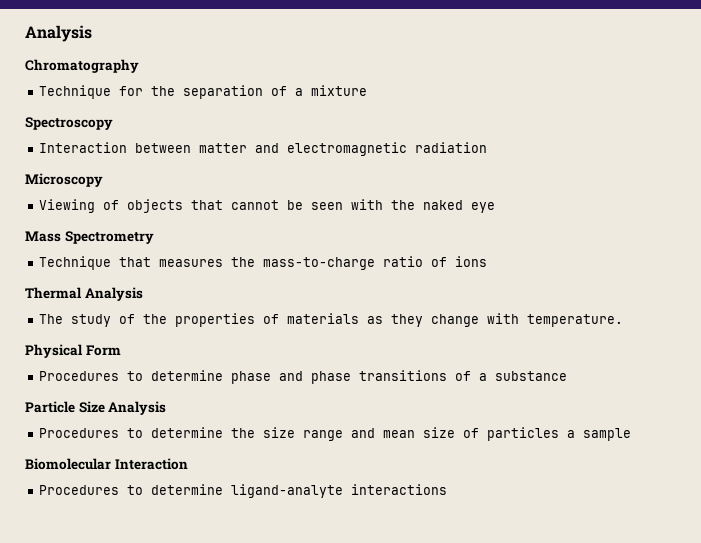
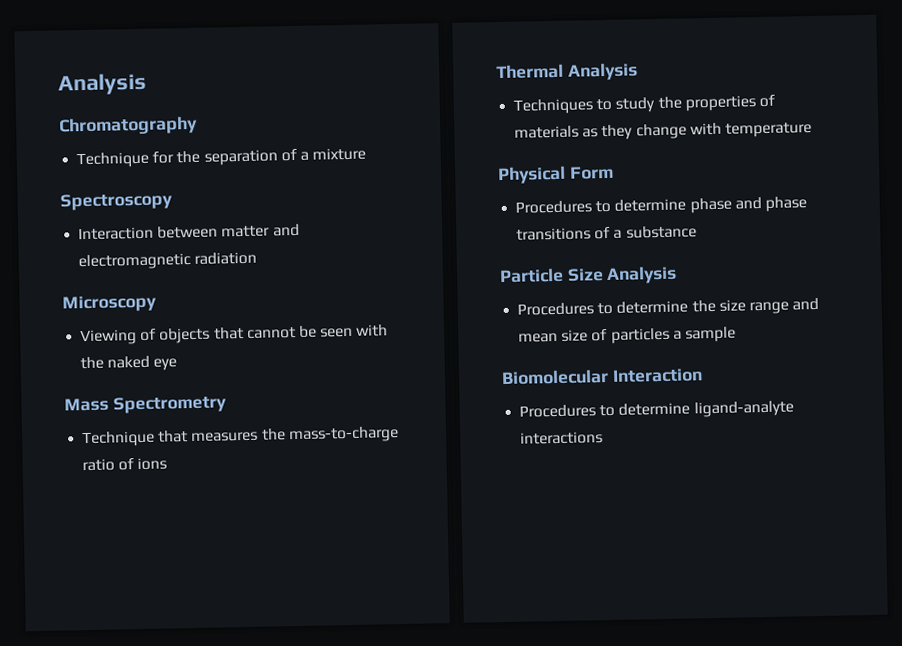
- The study of the properties of materials as they change with temperature.
+ Techniques to study the properties of materials as they change with temperature

